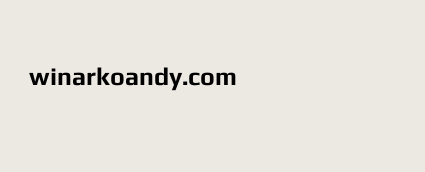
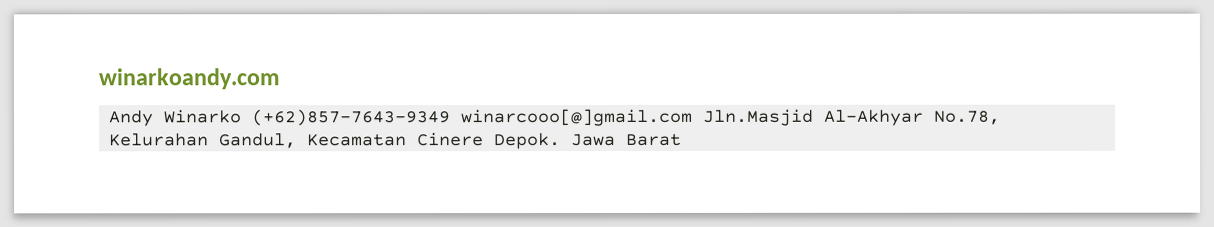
+ Andy Winarko (+62)857-7643-9349 winarcooo[@]gmail.com Jln.Masjid Al-Akhyar No.78, Kelurahan Gandul, Kecamatan Cinere Depok. Jawa Barat

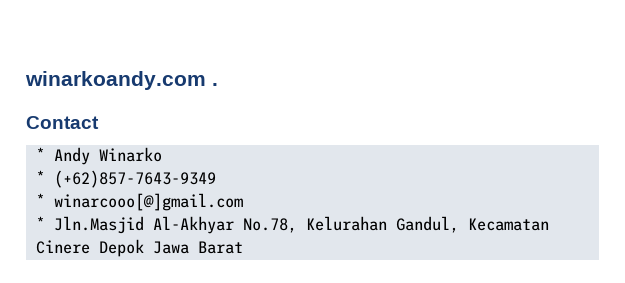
- winarkoandy.com
- Andy Winarko (+62)857-7643-9349 winarcooo[@]gmail.com Jln.Masjid Al-Akhyar No.78, Kelurahan Gandul, Kecamatan Cinere Depok. Jawa Barat
+ winarkoandy.com .
+ Contact
+ * Andy Winarko
+ * (+62)857-7643-9349
+ * winarcooo[@]gmail.com
+ * Jln.Masjid Al-Akhyar No.78, Kelurahan Gandul, Kecamatan Cinere Depok Jawa Barat

